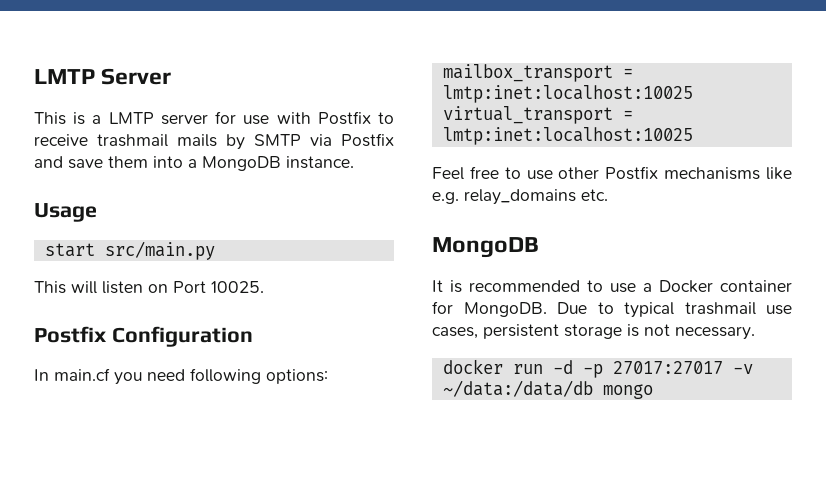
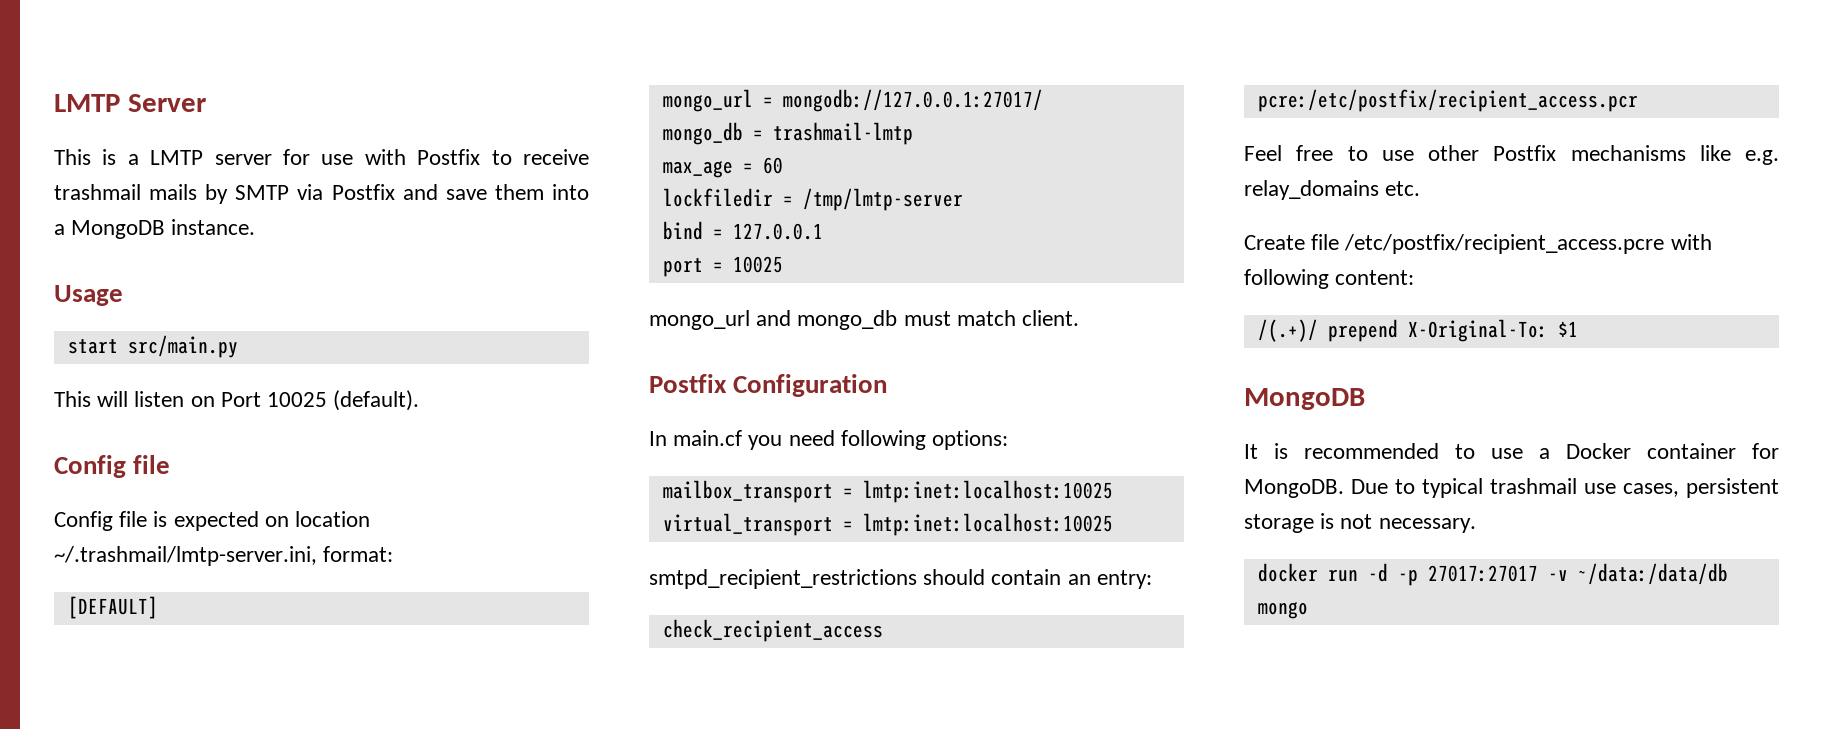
- This will listen on Port 10025.
+ This will listen on Port 10025 (default).
+ Config file
+ Config file is expected on location ~/.trashmail/lmtp-server.ini, format:
+ [DEFAULT]
+ mongo_url = mongodb://127.0.0.1:27017/
+ mongo_db = trashmail-lmtp
+ max_age = 60
+ lockfiledir = /tmp/lmtp-server
+ bind = 127.0.0.1
+ port = 10025
+ mongo_url and mongo_db must match client.
+ smtpd_recipient_restrictions should contain an entry:
+ check_recipient_access pcre:/etc/postfix/recipient_access.pcr
+ Create file /etc/postfix/recipient_access.pcre with following content:
+ /(.+)/ prepend X-Original-To: $1

